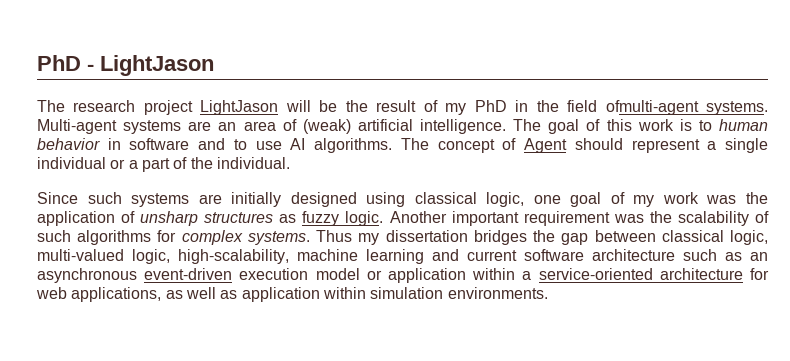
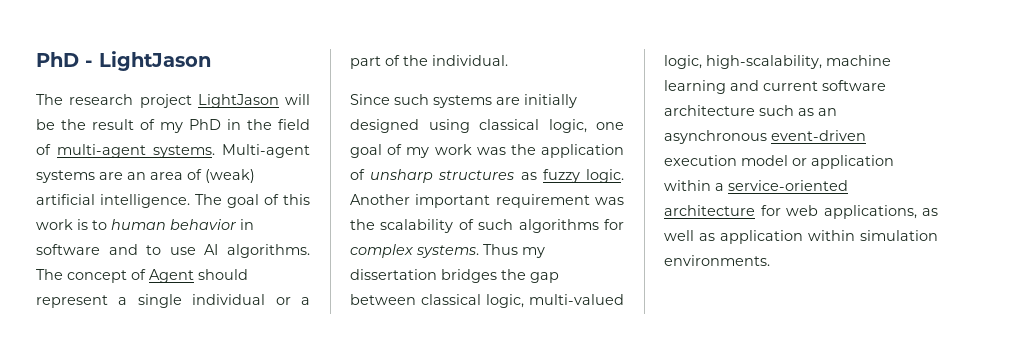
- The research project LightJason will be the result of my PhD in the field ofmulti-agent systems.
+ The research project LightJason will be the result of my PhD in the field of multi-agent systems.

